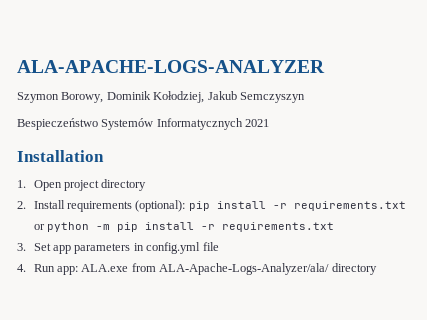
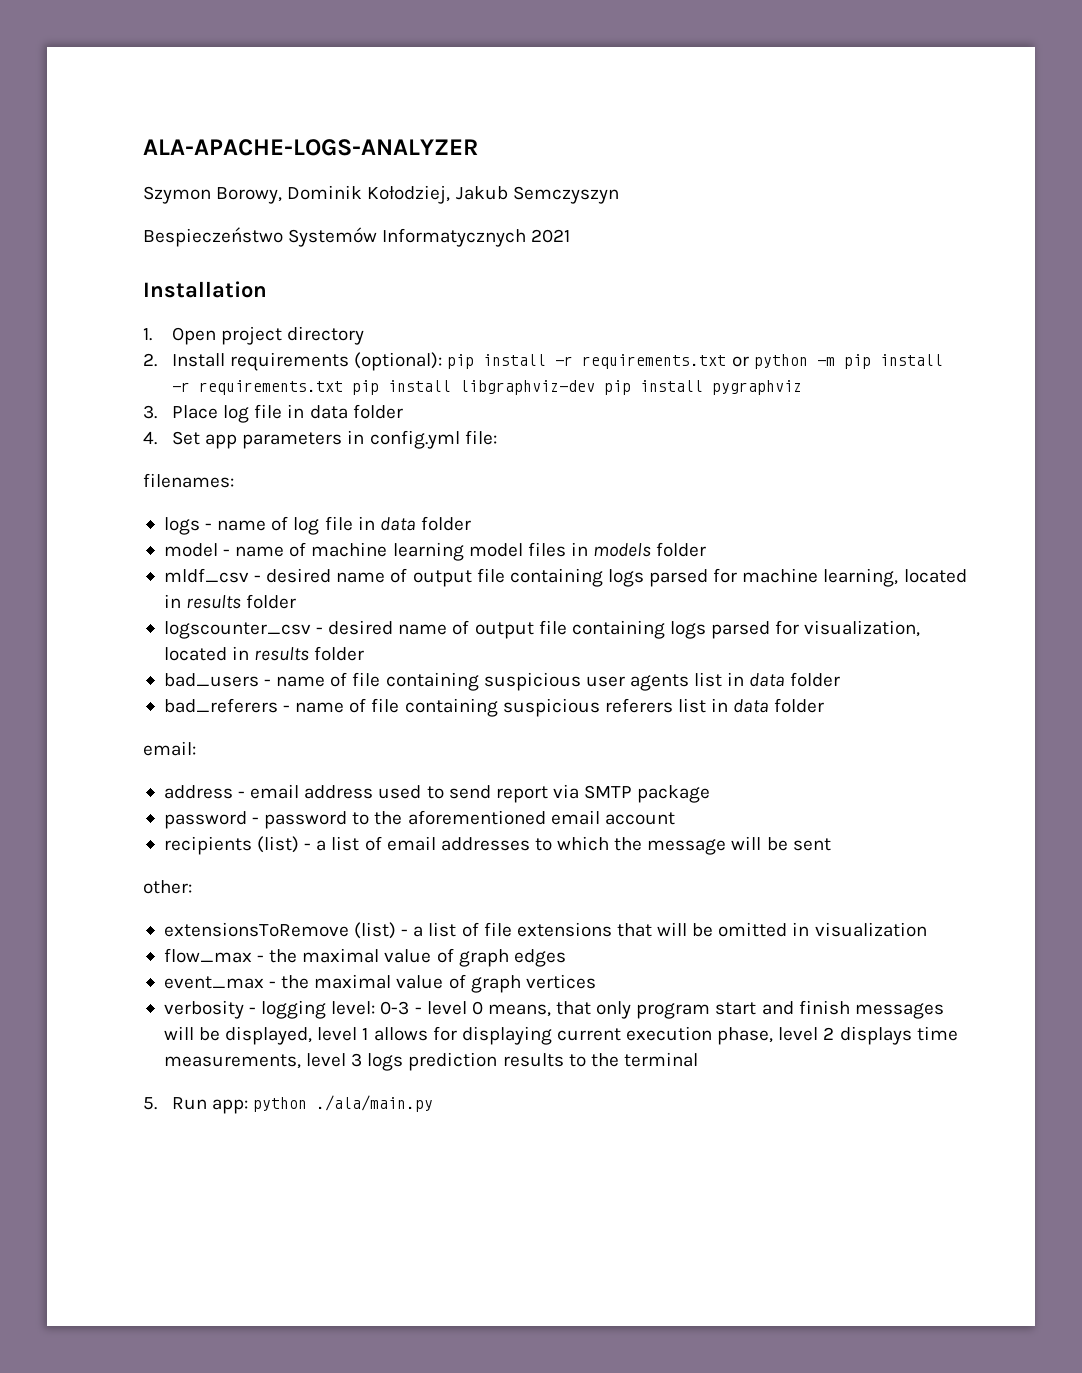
- 2. Install requirements (optional): pip install -r requirements.txt or python -m pip install -r requirements.txt
- 3. Set app parameters in config.yml file
- 4. Run app: ALA.exe from ALA-Apache-Logs-Analyzer/ala/ directory
+ 2. Install requirements (optional): pip install -r requirements.txt or python -m pip install -r requirements.txt pip install libgraphviz-dev pip install pygraphviz
+ 3. Place log file in data folder
+ 4. Set app parameters in config.yml file:
+ filenames:
+ logs - name of log file in data folder
+ model - name of machine learning model files in models folder
+ mldf_csv - desired name of output file containing logs parsed for machine learning, located in results folder
+ logscounter_csv - desired name of output file containing logs parsed for visualization, located in results folder
+ bad_users - name of file containing suspicious user agents list in data folder
+ bad_referers - name of file containing suspicious referers list in data folder
+ email:
+ address - email address used to send report via SMTP package
+ password - password to the aforementioned email account
+ recipients (list) - a list of email addresses to which the message will be sent
+ other:
+ extensionsToRemove (list) - a list of file extensions that will be omitted in visualization
+ flow_max - the maximal value of graph edges
+ event_max - the maximal value of graph vertices
+ verbosity - logging level: 0-3 - level 0 means, that only program start and finish messages will be displayed, level 1 allows for displaying current execution phase, level 2 displays time measurements, level 3 logs prediction results to the terminal
+ 5. Run app: python ./ala/main.py

